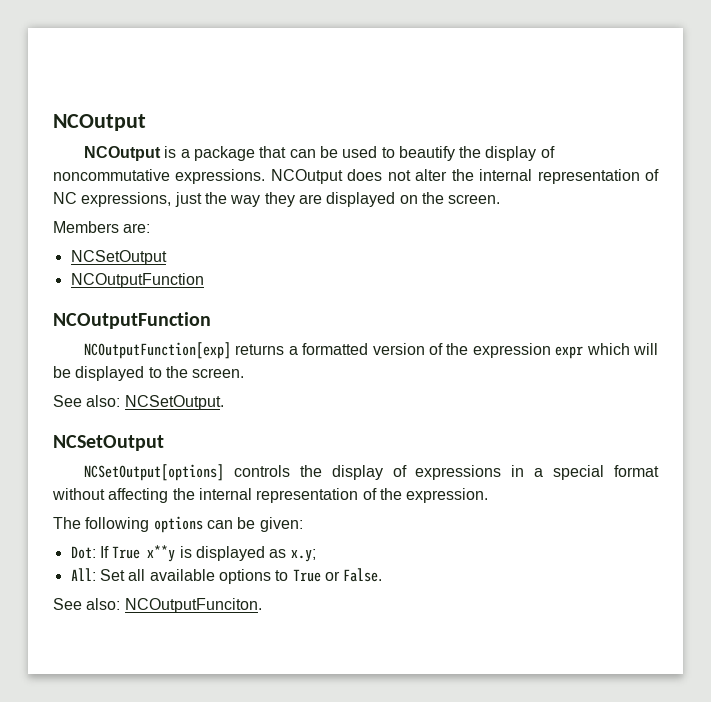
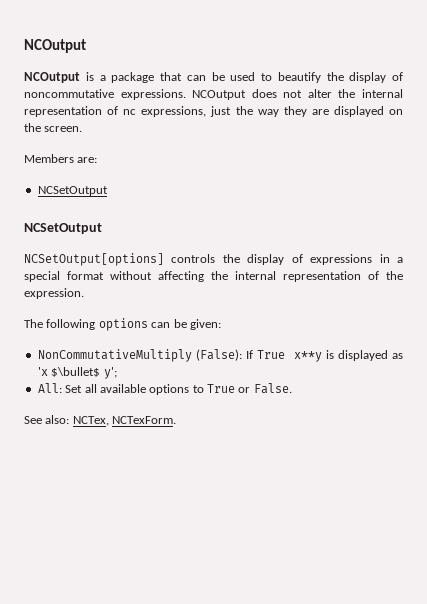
- NCOutput does not alter the internal representation of NC expressions, just the way they are displayed on the screen.
+ NCOutput does not alter the internal representation of nc expressions, just the way they are displayed on the screen.
  Members are:
  NCSetOutput
- NCOutputFunction
- NCOutputFunction
- NCOutputFunction[exp] returns a formatted version of the expression expr which will be displayed to the screen.
- See also: NCSetOutput.
- Dot: If True x**y is displayed as x.y;
+ NonCommutativeMultiply (False): If True x**y is displayed as 'x $\bullet$ y';
- See also: NCOutputFunciton.
+ See also: NCTex, NCTexForm.

